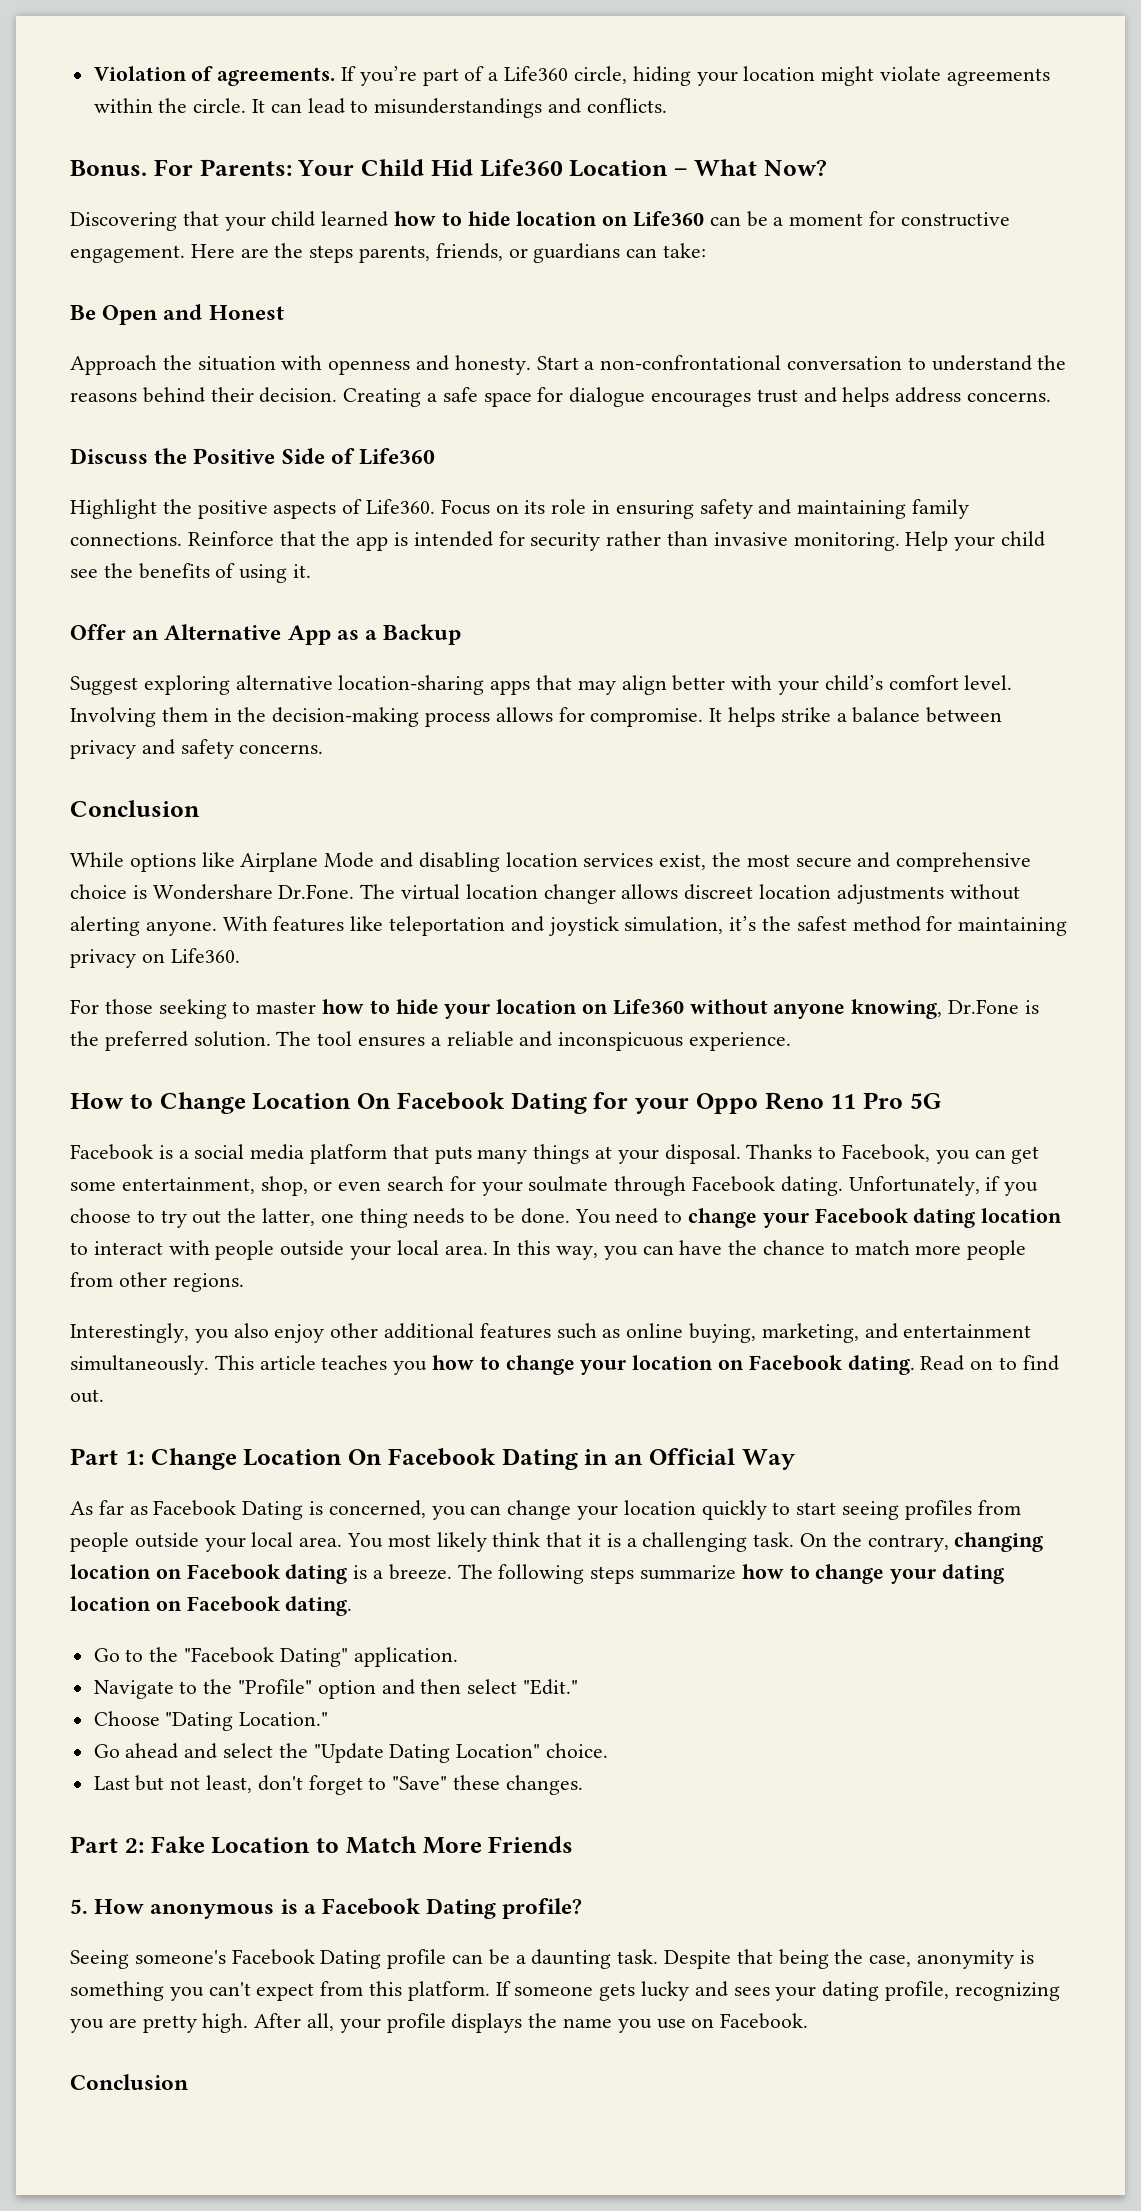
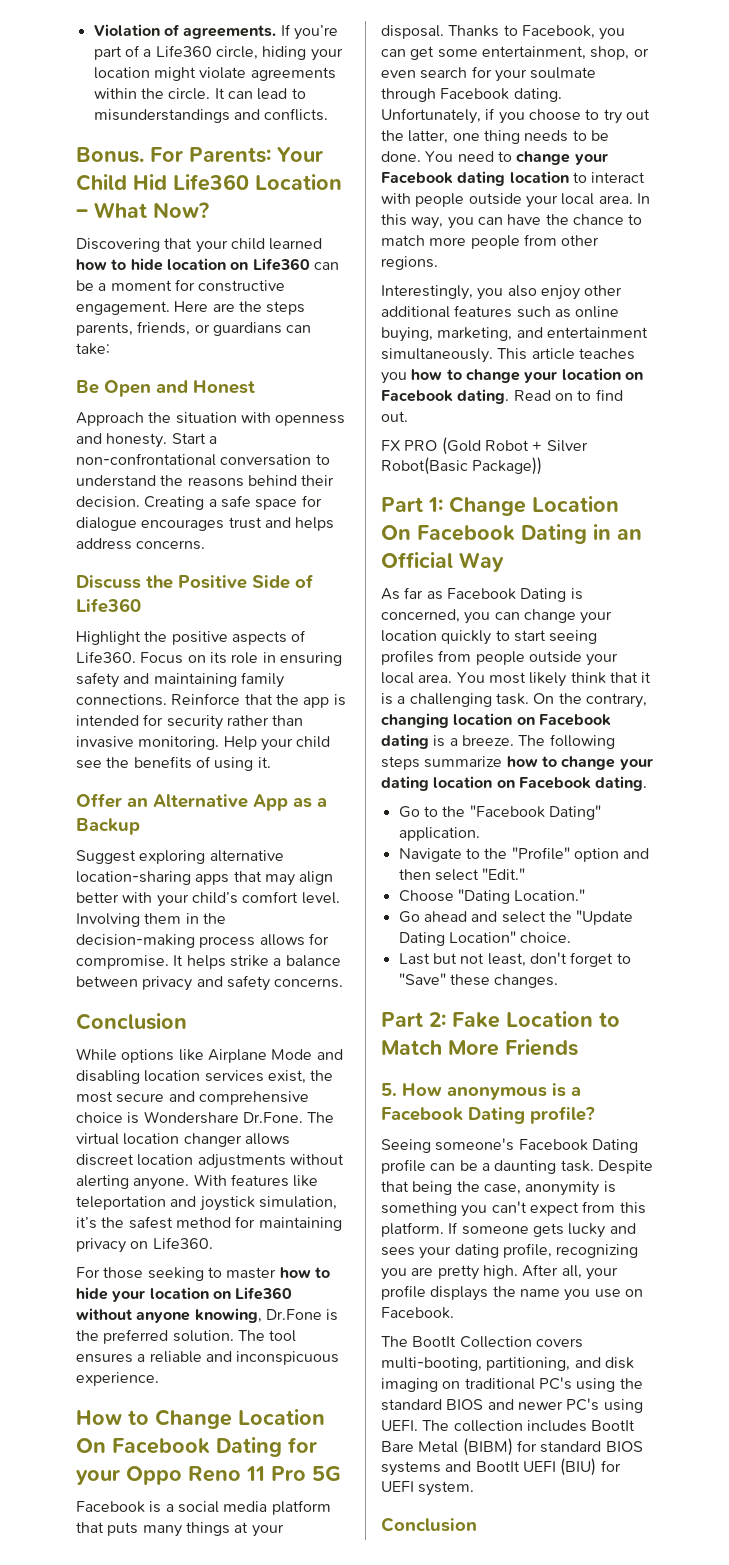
+ FX PRO (Gold Robot + Silver Robot(Basic Package))
+ The BootIt Collection covers multi-booting, partitioning, and disk imaging on traditional PC's using the standard BIOS and newer PC's using UEFI. The collection includes BootIt Bare Metal (BIBM) for standard BIOS systems and BootIt UEFI (BIU) for UEFI system.

